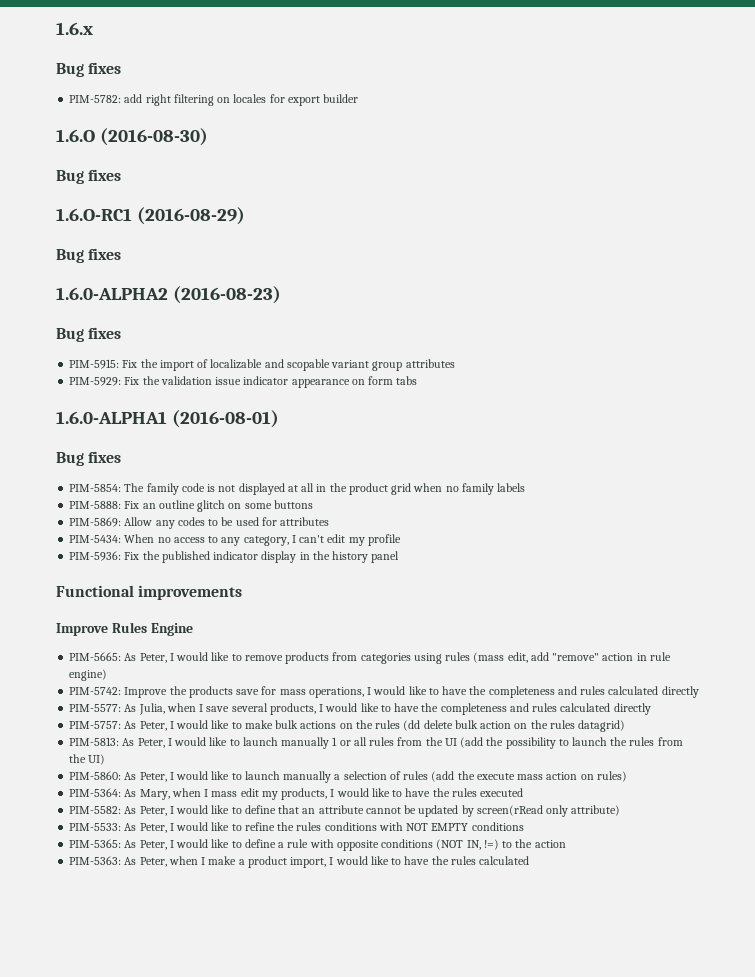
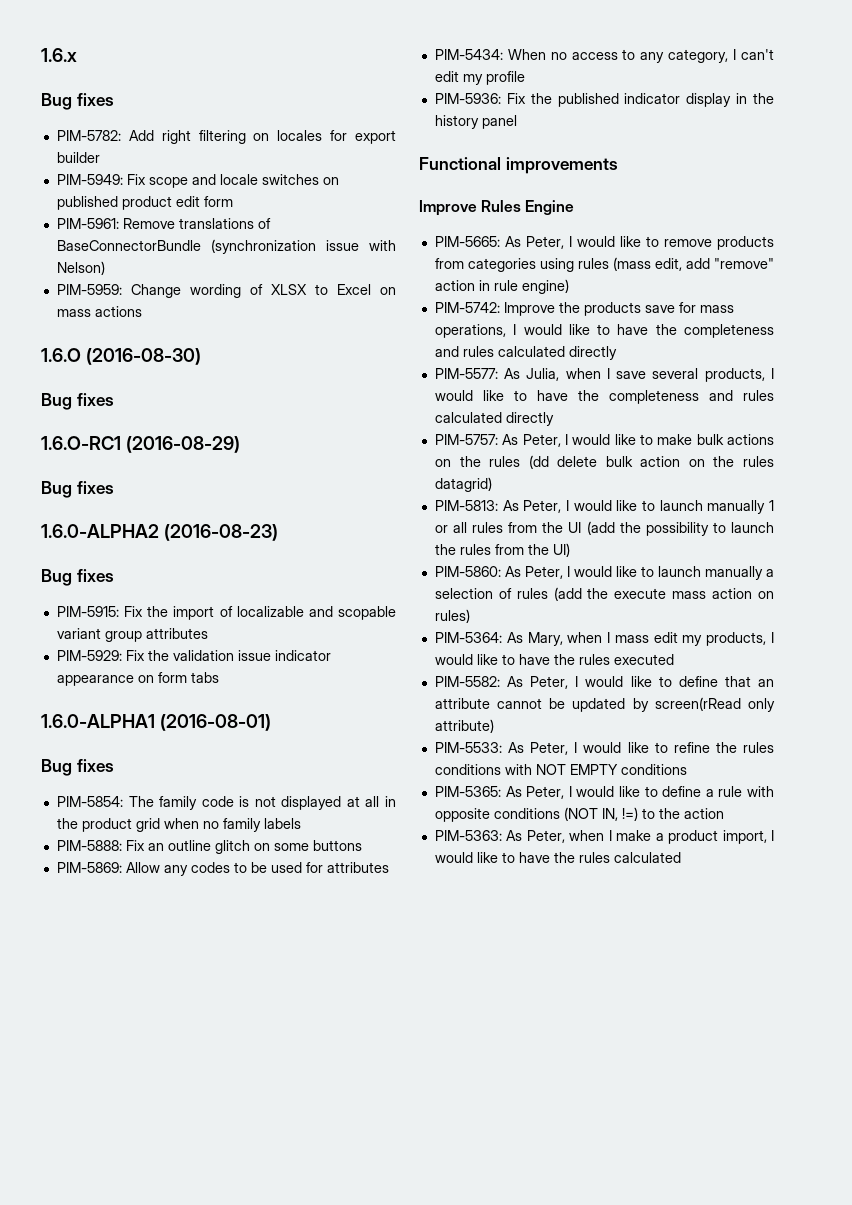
- PIM-5782: add right filtering on locales for export builder
+ PIM-5782: Add right filtering on locales for export builder
+ PIM-5949: Fix scope and locale switches on published product edit form
+ PIM-5961: Remove translations of BaseConnectorBundle (synchronization issue with Nelson)
+ PIM-5959: Change wording of XLSX to Excel on mass actions

